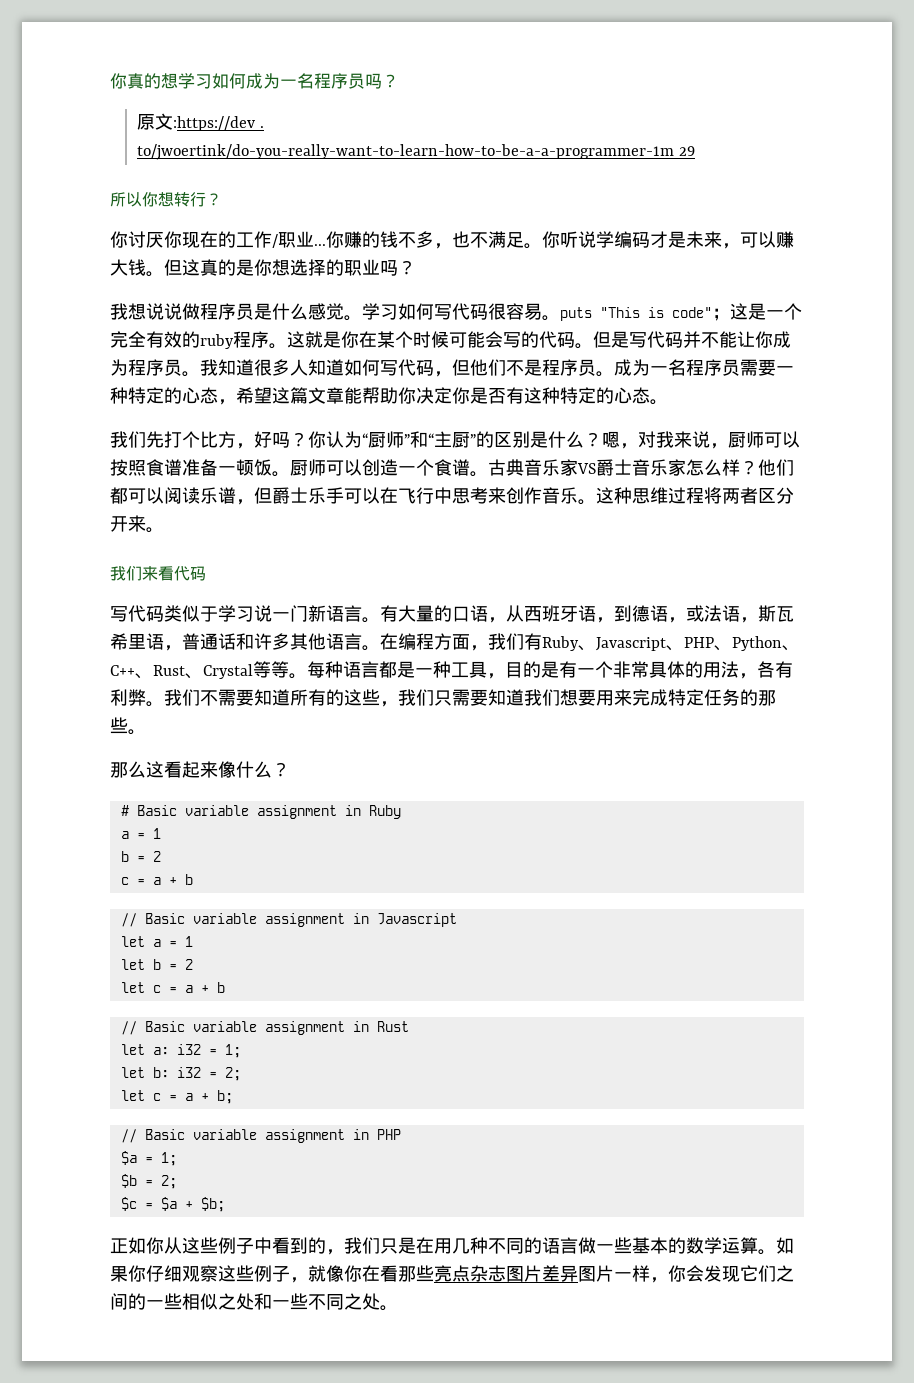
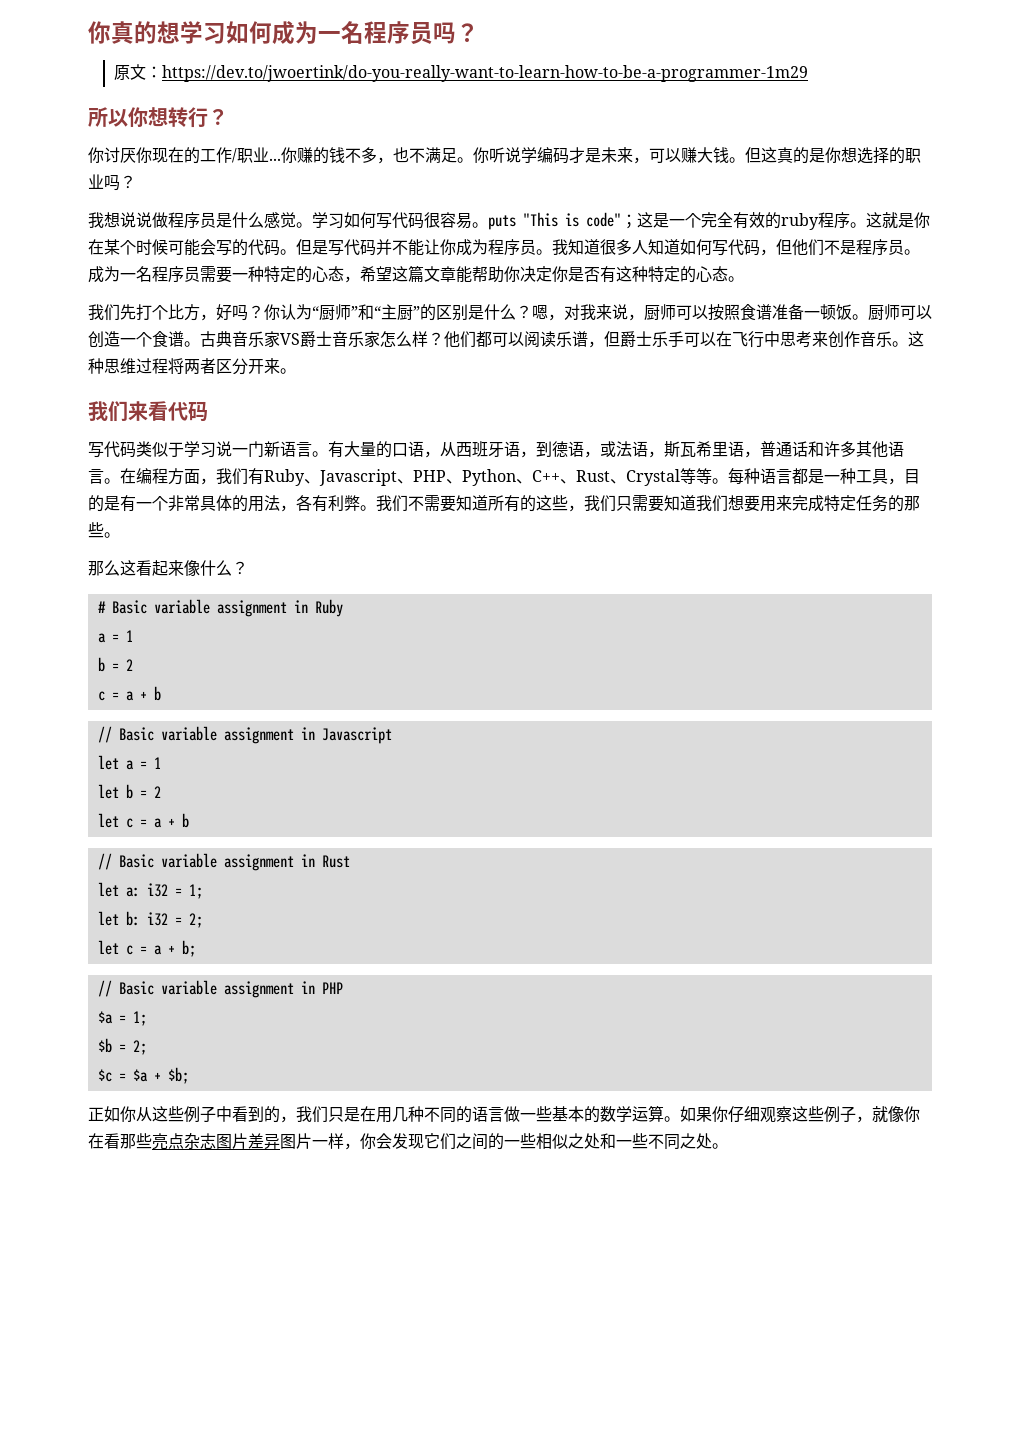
- 原文:https://dev . to/jwoertink/do-you-really-want-to-learn-how-to-be-a-a-programmer-1m 29
+ 原文：https://dev.to/jwoertink/do-you-really-want-to-learn-how-to-be-a-programmer-1m29

